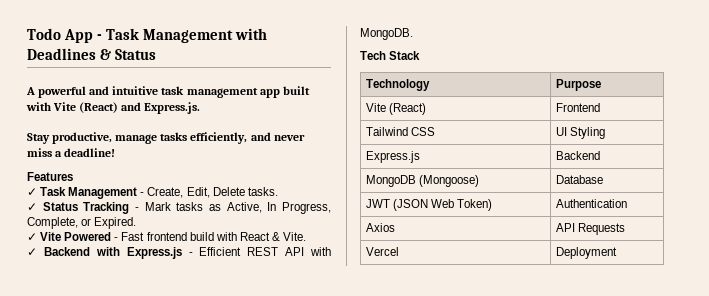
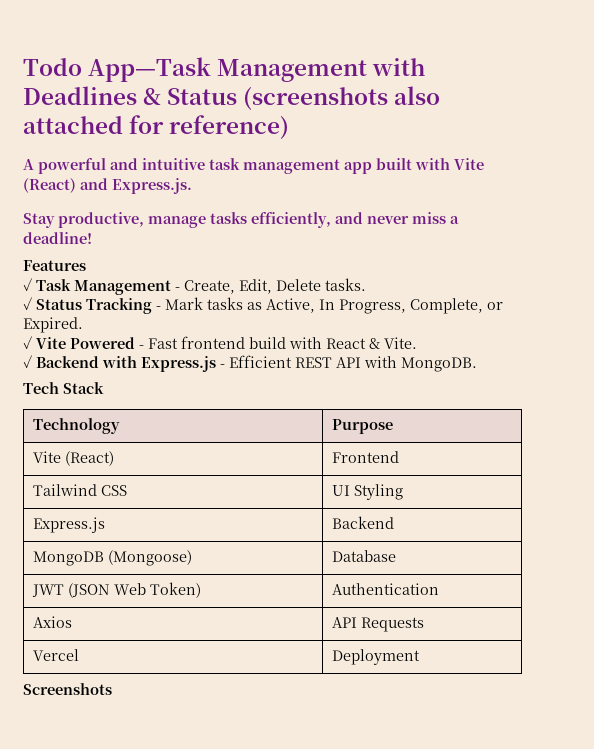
- Todo App - Task Management with Deadlines & Status
+ Todo App—Task Management with Deadlines & Status (screenshots also attached for reference)
+ Screenshots

